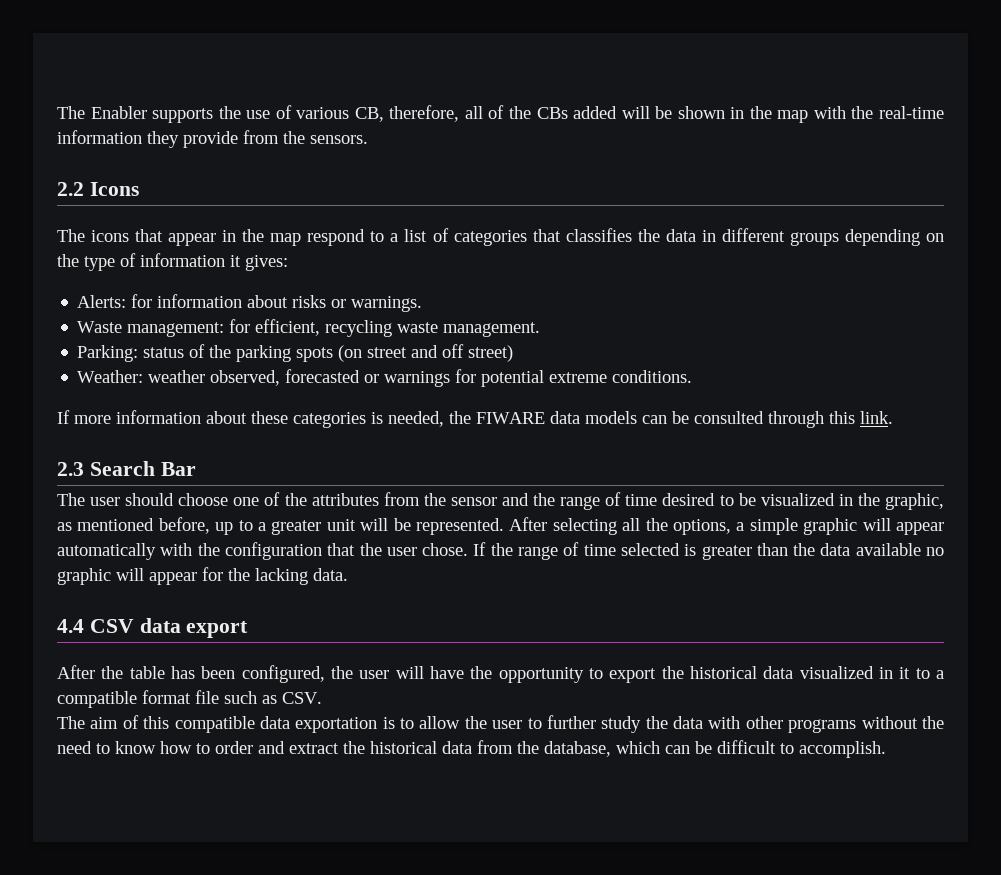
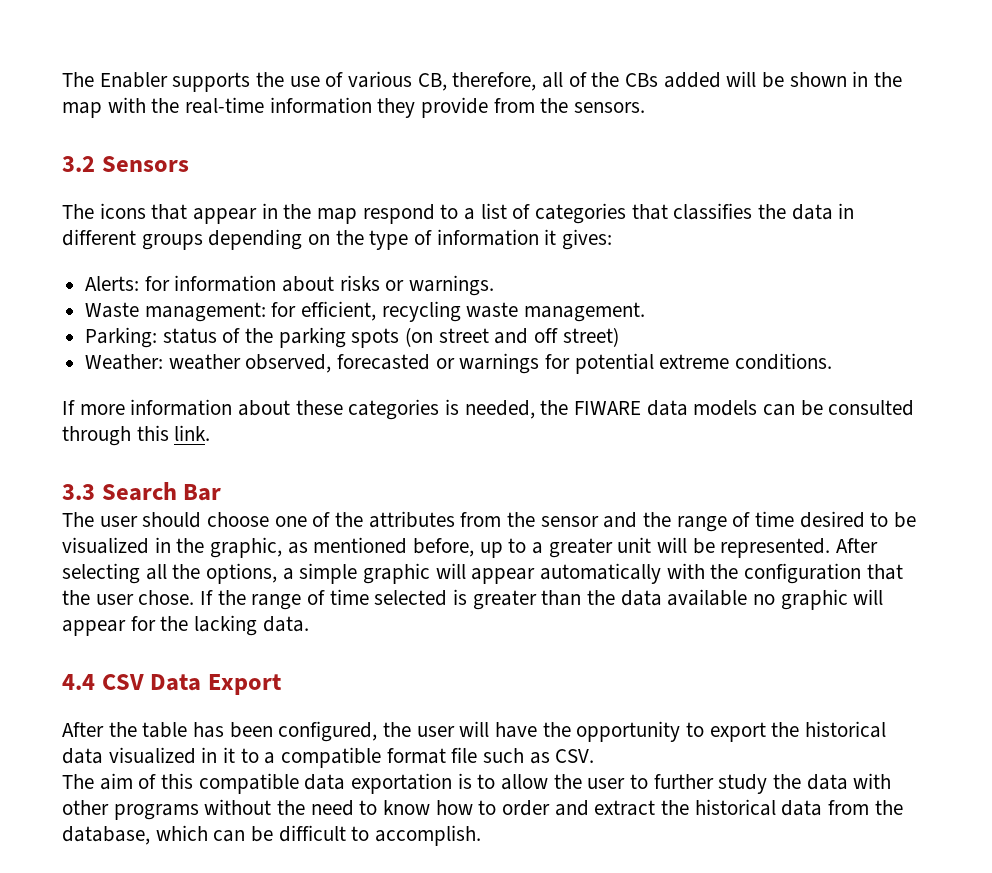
- 2.2 Icons
+ 3.2 Sensors
- 2.3 Search Bar
+ 3.3 Search Bar
- 4.4 CSV data export
+ 4.4 CSV Data Export

